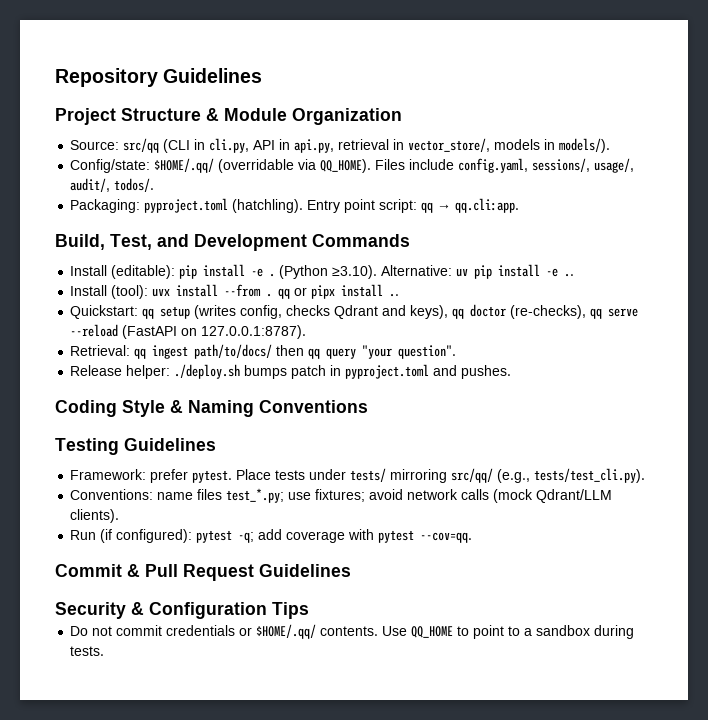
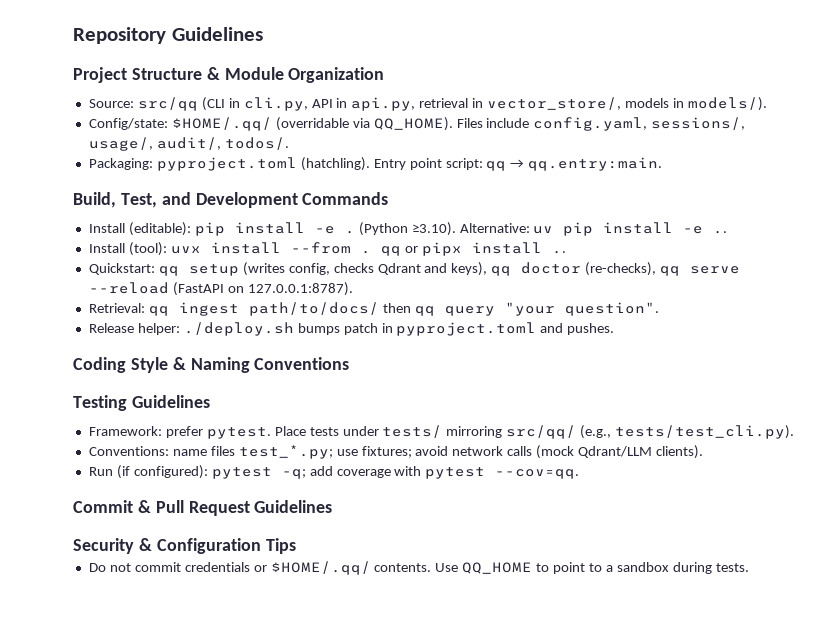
- Entry point script: qq → qq.cli:app.
+ Entry point script: qq → qq.entry:main.

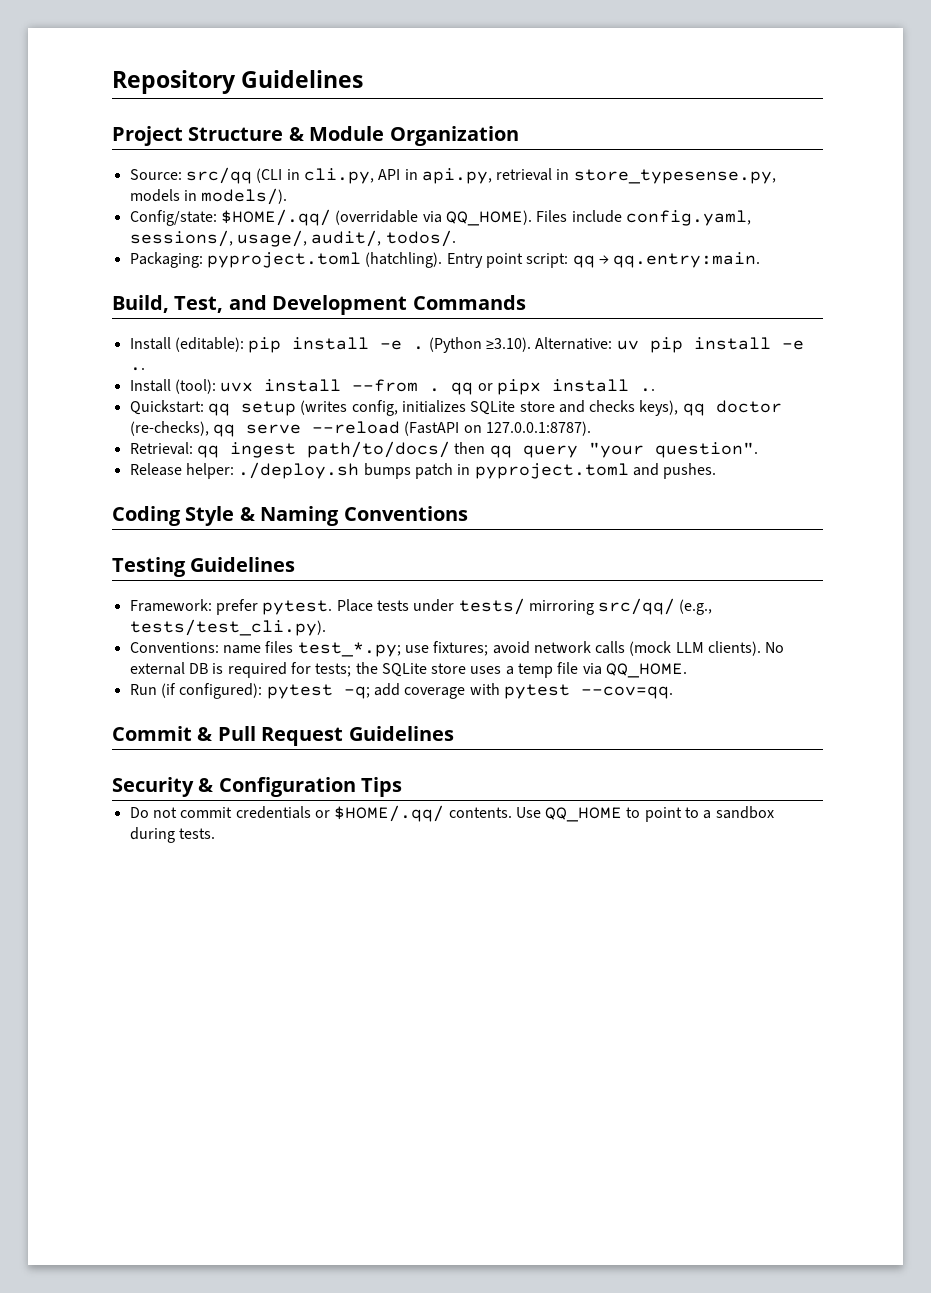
- Source: src/qq (CLI in cli.py, API in api.py, retrieval in vector_store/, models in models/).
+ Source: src/qq (CLI in cli.py, API in api.py, retrieval in store_typesense.py, models in models/).
- Quickstart: qq setup (writes config, checks Qdrant and keys), qq doctor (re-checks), qq serve --reload (FastAPI on 127.0.0.1:8787).
+ Quickstart: qq setup (writes config, initializes SQLite store and checks keys), qq doctor (re-checks), qq serve --reload (FastAPI on 127.0.0.1:8787).
- Conventions: name files test_*.py; use fixtures; avoid network calls (mock Qdrant/LLM clients).
+ Conventions: name files test_*.py; use fixtures; avoid network calls (mock LLM clients). No external DB is required for tests; the SQLite store uses a temp file via QQ_HOME.

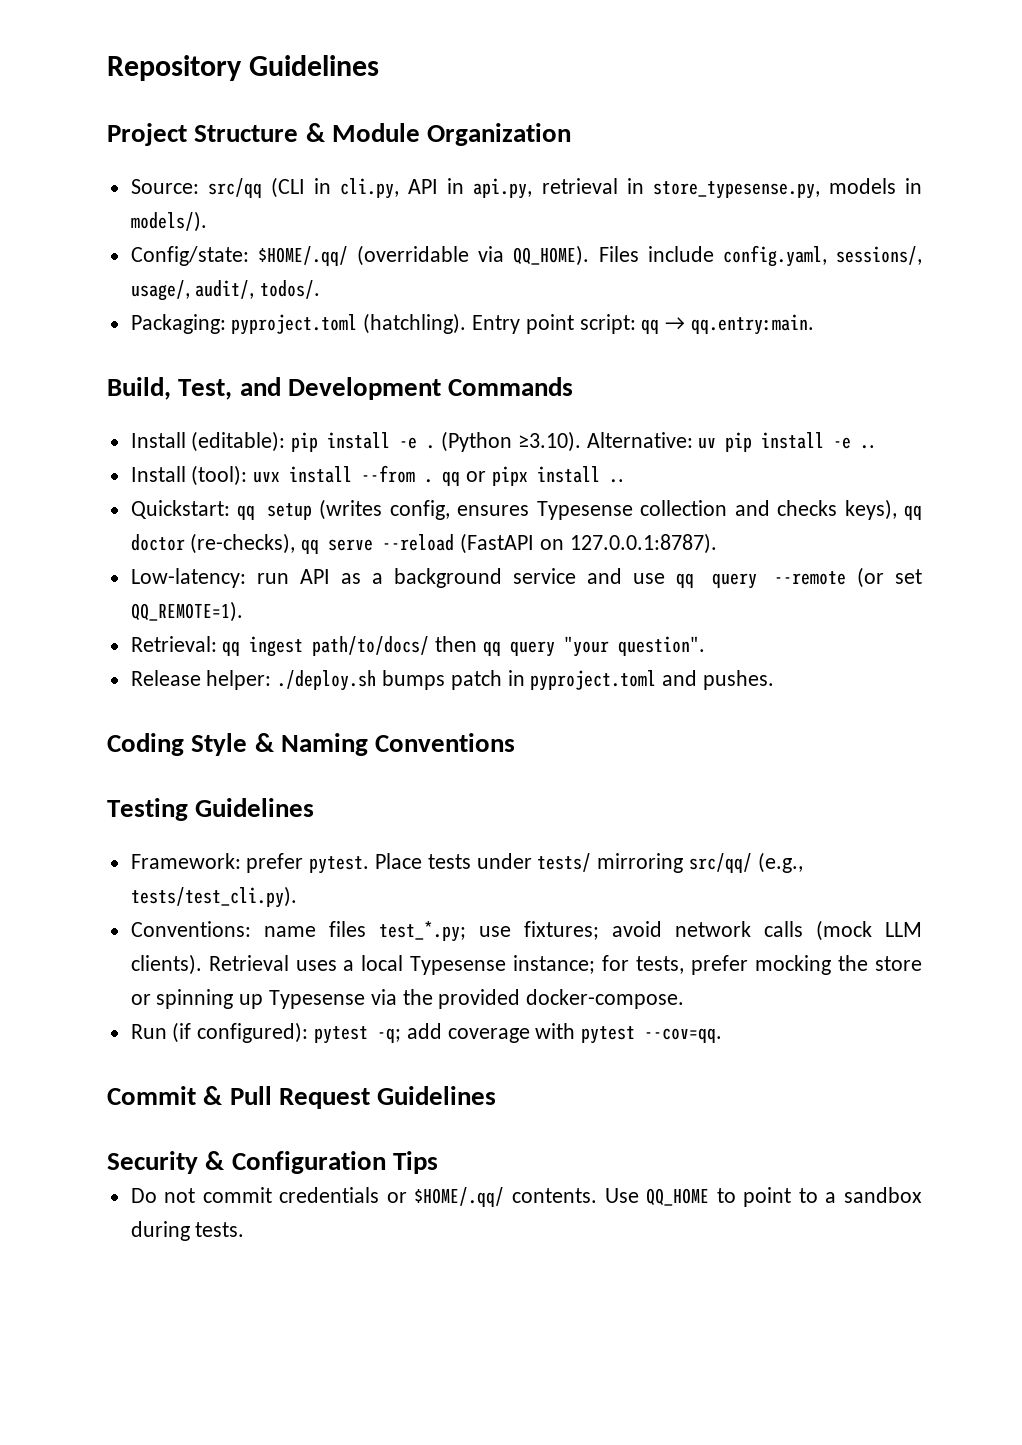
- Quickstart: qq setup (writes config, initializes SQLite store and checks keys), qq doctor (re-checks), qq serve --reload (FastAPI on 127.0.0.1:8787).
+ Quickstart: qq setup (writes config, ensures Typesense collection and checks keys), qq doctor (re-checks), qq serve --reload (FastAPI on 127.0.0.1:8787).
+ Low-latency: run API as a background service and use qq query --remote (or set QQ_REMOTE=1).
- No external DB is required for tests; the SQLite store uses a temp file via QQ_HOME.
+ Retrieval uses a local Typesense instance; for tests, prefer mocking the store or spinning up Typesense via the provided docker-compose.

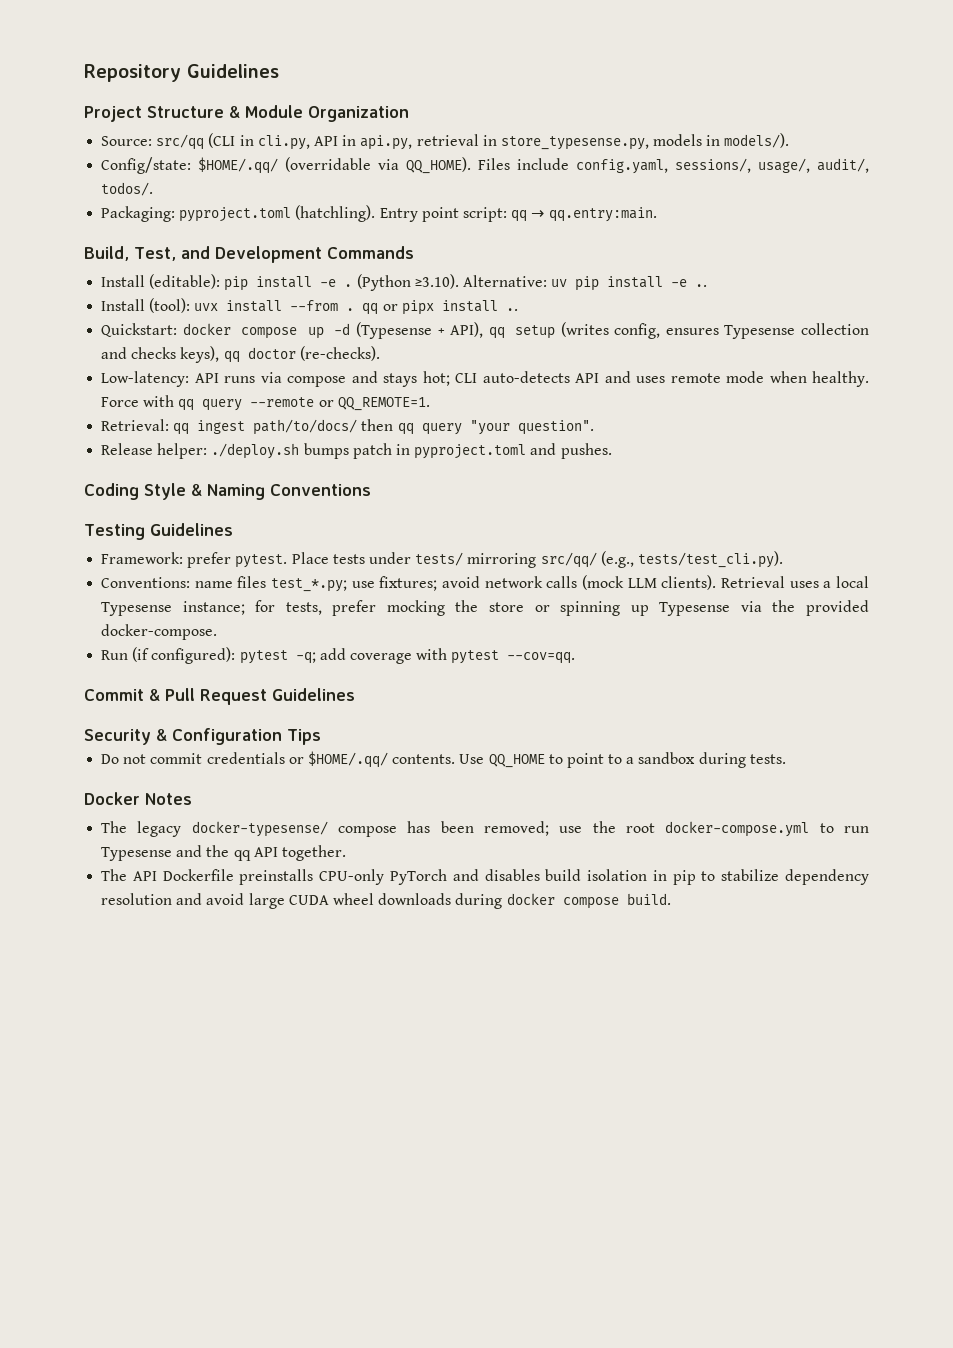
- Quickstart: qq setup (writes config, ensures Typesense collection and checks keys), qq doctor (re-checks), qq serve --reload (FastAPI on 127.0.0.1:8787).
- Low-latency: run API as a background service and use qq query --remote (or set QQ_REMOTE=1).
+ Quickstart: docker compose up -d (Typesense + API), qq setup (writes config, ensures Typesense collection and checks keys), qq doctor (re-checks).
+ Low-latency: API runs via compose and stays hot; CLI auto-detects API and uses remote mode when healthy. Force with qq query --remote or QQ_REMOTE=1.
+ Docker Notes
+ The legacy docker-typesense/ compose has been removed; use the root docker-compose.yml to run Typesense and the qq API together.
+ The API Dockerfile preinstalls CPU-only PyTorch and disables build isolation in pip to stabilize dependency resolution and avoid large CUDA wheel downloads during docker compose build.

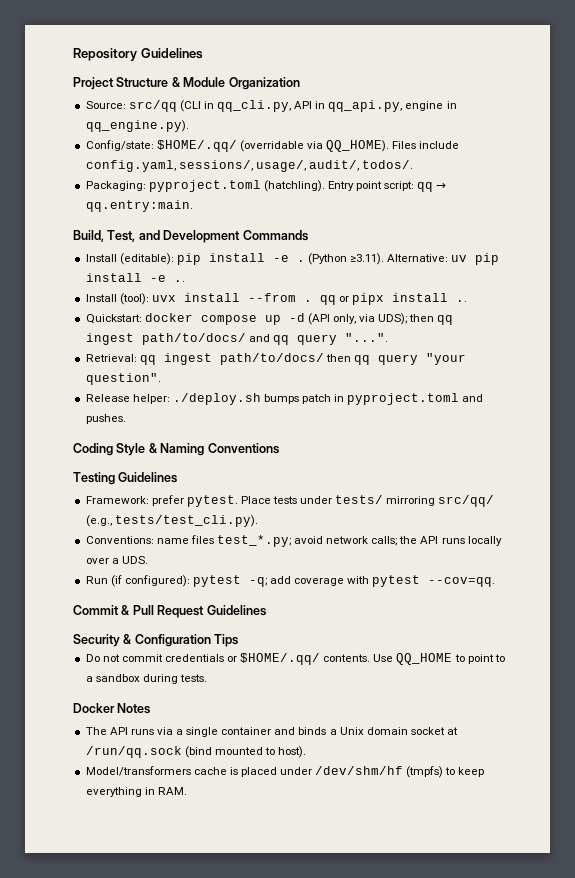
- Source: src/qq (CLI in cli.py, API in api.py, retrieval in store_typesense.py, models in models/).
+ Source: src/qq (CLI in qq_cli.py, API in qq_api.py, engine in qq_engine.py).
- (Python ≥3.10). Alternative: uv pip install -e ..
+ (Python ≥3.11). Alternative: uv pip install -e ..
- Quickstart: docker compose up -d (Typesense + API), qq setup (writes config, ensures Typesense collection and checks keys), qq doctor (re-checks).
- Low-latency: API runs via compose and stays hot; CLI auto-detects API and uses remote mode when healthy. Force with qq query --remote or QQ_REMOTE=1.
+ Quickstart: docker compose up -d (API only, via UDS); then qq ingest path/to/docs/ and qq query "...".
- Conventions: name files test_*.py; use fixtures; avoid network calls (mock LLM clients). Retrieval uses a local Typesense instance; for tests, prefer mocking the store or spinning up Typesense via the provided docker-compose.
+ Conventions: name files test_*.py; avoid network calls; the API runs locally over a UDS.
- The legacy docker-typesense/ compose has been removed; use the root docker-compose.yml to run Typesense and the qq API together.
- The API Dockerfile preinstalls CPU-only PyTorch and disables build isolation in pip to stabilize dependency resolution and avoid large CUDA wheel downloads during docker compose build.
+ The API runs via a single container and binds a Unix domain socket at /run/qq.sock (bind mounted to host).
+ Model/transformers cache is placed under /dev/shm/hf (tmpfs) to keep everything in RAM.

